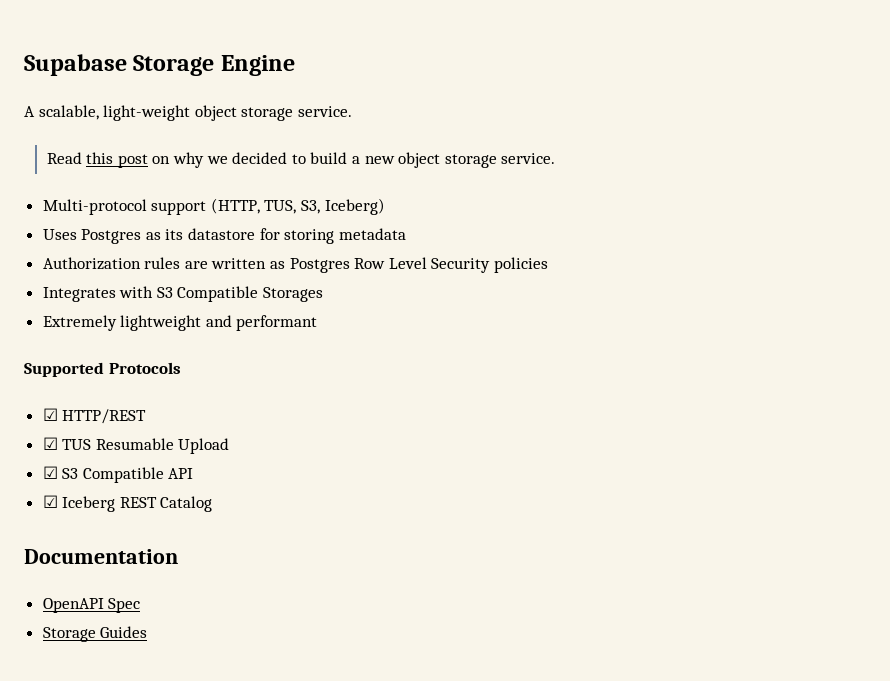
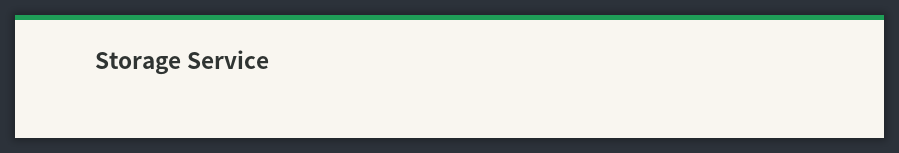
- Supabase Storage Engine
- A scalable, light-weight object storage service.
- Read this post on why we decided to build a new object storage service.
- Multi-protocol support (HTTP, TUS, S3, Iceberg)
- Uses Postgres as its datastore for storing metadata
- Authorization rules are written as Postgres Row Level Security policies
- Integrates with S3 Compatible Storages
- Extremely lightweight and performant
- Supported Protocols
- ☑ HTTP/REST
- ☑ TUS Resumable Upload
- ☑ S3 Compatible API
- ☑ Iceberg REST Catalog
- Documentation
- OpenAPI Spec
- Storage Guides
+ Storage Service

